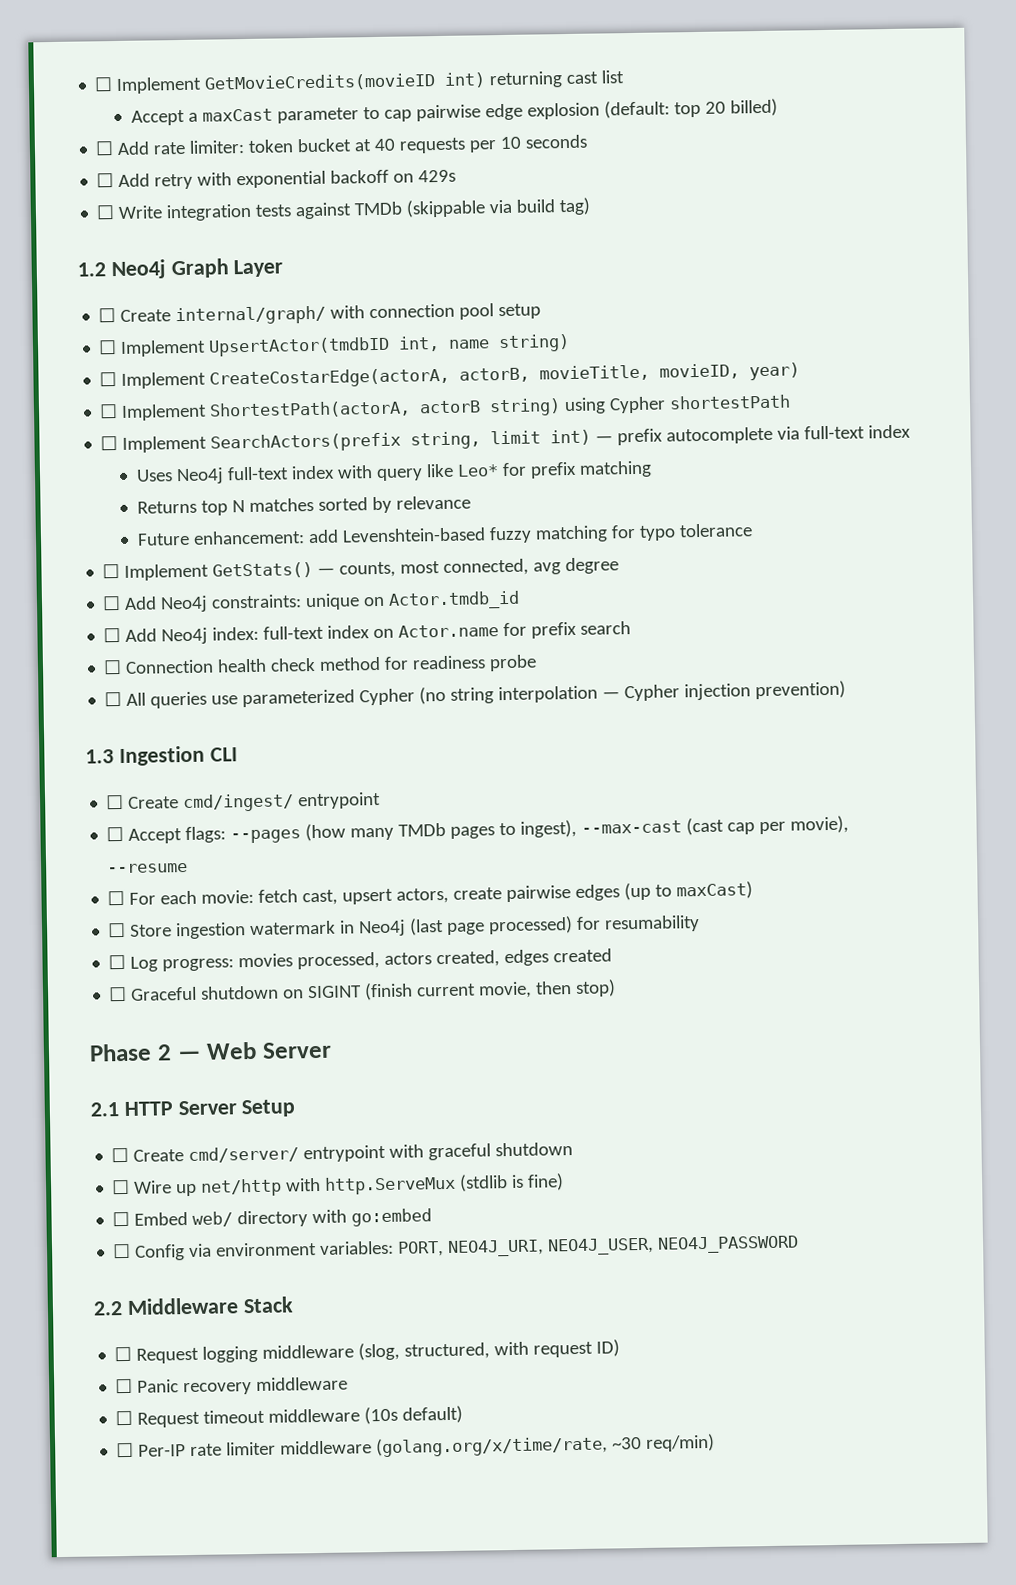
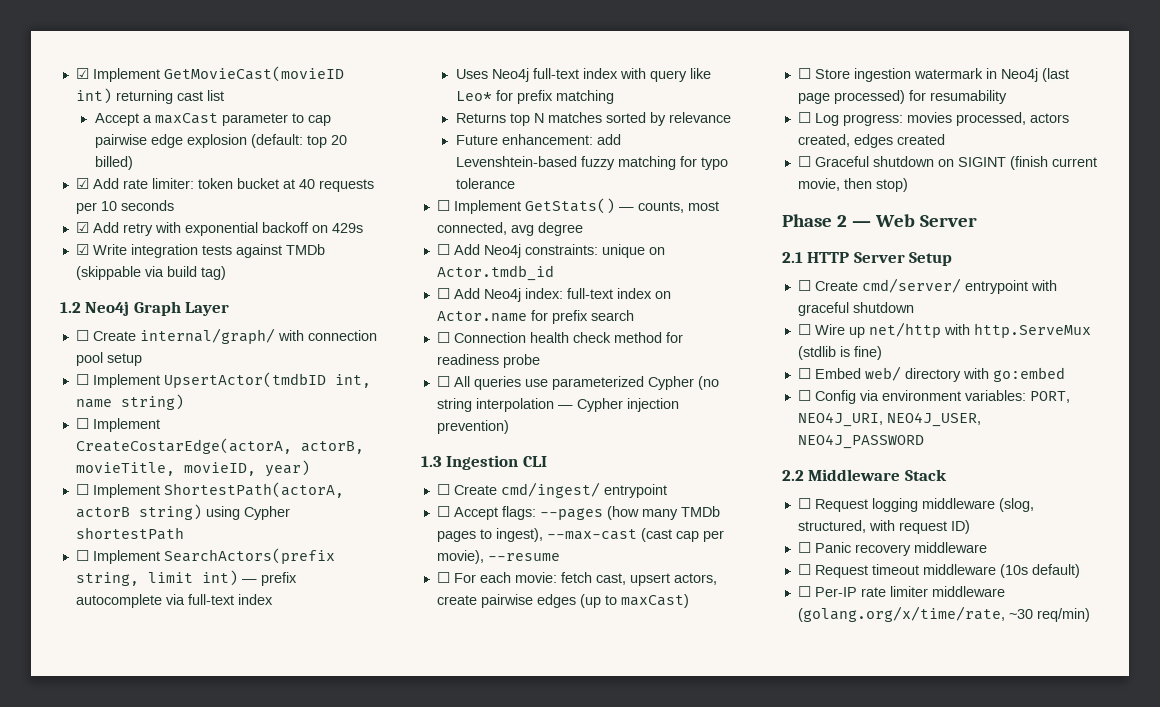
- ☐ Implement GetMovieCredits(movieID int) returning cast list
+ ☑ Implement GetMovieCast(movieID int) returning cast list
- ☐ Add rate limiter: token bucket at 40 requests per 10 seconds
+ ☑ Add rate limiter: token bucket at 40 requests per 10 seconds
- ☐ Add retry with exponential backoff on 429s
+ ☑ Add retry with exponential backoff on 429s
- ☐ Write integration tests against TMDb (skippable via build tag)
+ ☑ Write integration tests against TMDb (skippable via build tag)

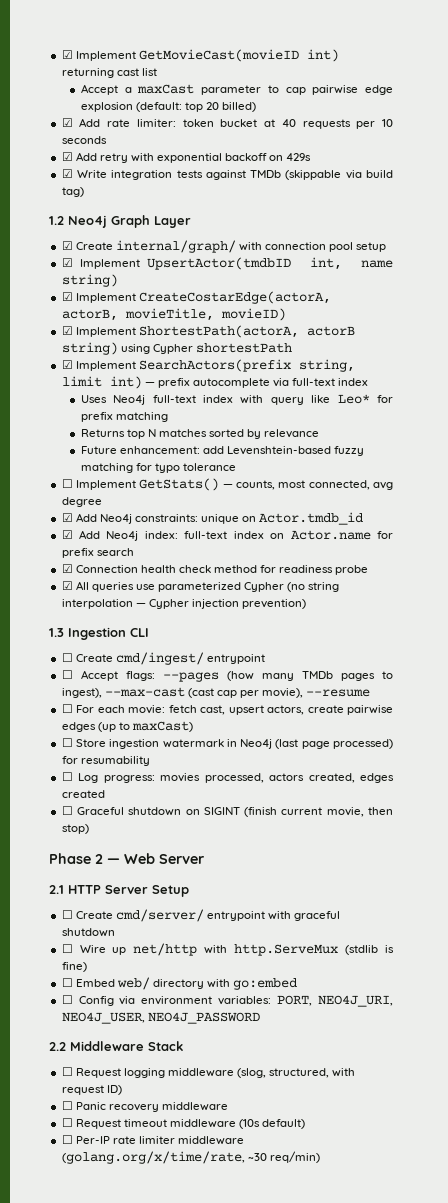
- ☐ Create internal/graph/ with connection pool setup
+ ☑ Create internal/graph/ with connection pool setup
- ☐ Implement UpsertActor(tmdbID int, name string)
+ ☑ Implement UpsertActor(tmdbID int, name string)
- ☐ Implement CreateCostarEdge(actorA, actorB, movieTitle, movieID, year)
- ☐ Implement ShortestPath(actorA, actorB string) using Cypher shortestPath
+ ☑ Implement CreateCostarEdge(actorA, actorB, movieTitle, movieID)
+ ☑ Implement ShortestPath(actorA, actorB string) using Cypher shortestPath
- ☐ Implement SearchActors(prefix string, limit int) — prefix autocomplete via full-text index
+ ☑ Implement SearchActors(prefix string, limit int) — prefix autocomplete via full-text index
- ☐ Add Neo4j constraints: unique on Actor.tmdb_id
+ ☑ Add Neo4j constraints: unique on Actor.tmdb_id
- ☐ Add Neo4j index: full-text index on Actor.name for prefix search
+ ☑ Add Neo4j index: full-text index on Actor.name for prefix search
- ☐ Connection health check method for readiness probe
+ ☑ Connection health check method for readiness probe
- ☐ All queries use parameterized Cypher (no string interpolation — Cypher injection prevention)
+ ☑ All queries use parameterized Cypher (no string interpolation — Cypher injection prevention)

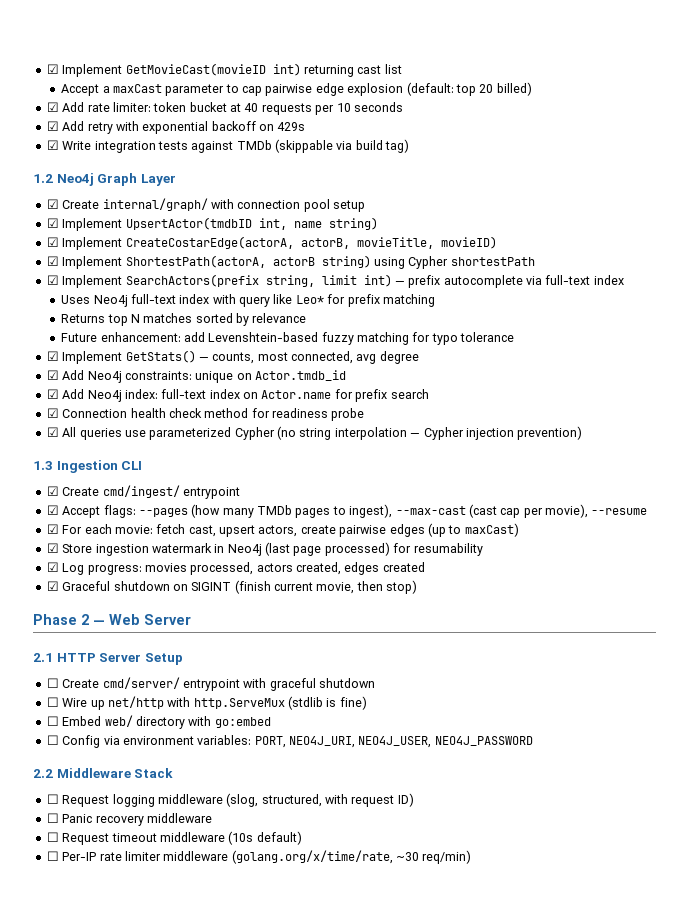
- ☐ Implement GetStats() — counts, most connected, avg degree
+ ☑ Implement GetStats() — counts, most connected, avg degree
- ☐ Create cmd/ingest/ entrypoint
+ ☑ Create cmd/ingest/ entrypoint
- ☐ Accept flags: --pages (how many TMDb pages to ingest), --max-cast (cast cap per movie), --resume
+ ☑ Accept flags: --pages (how many TMDb pages to ingest), --max-cast (cast cap per movie), --resume
- ☐ For each movie: fetch cast, upsert actors, create pairwise edges (up to maxCast)
+ ☑ For each movie: fetch cast, upsert actors, create pairwise edges (up to maxCast)
- ☐ Store ingestion watermark in Neo4j (last page processed) for resumability
+ ☑ Store ingestion watermark in Neo4j (last page processed) for resumability
- ☐ Log progress: movies processed, actors created, edges created
+ ☑ Log progress: movies processed, actors created, edges created
- ☐ Graceful shutdown on SIGINT (finish current movie, then stop)
+ ☑ Graceful shutdown on SIGINT (finish current movie, then stop)

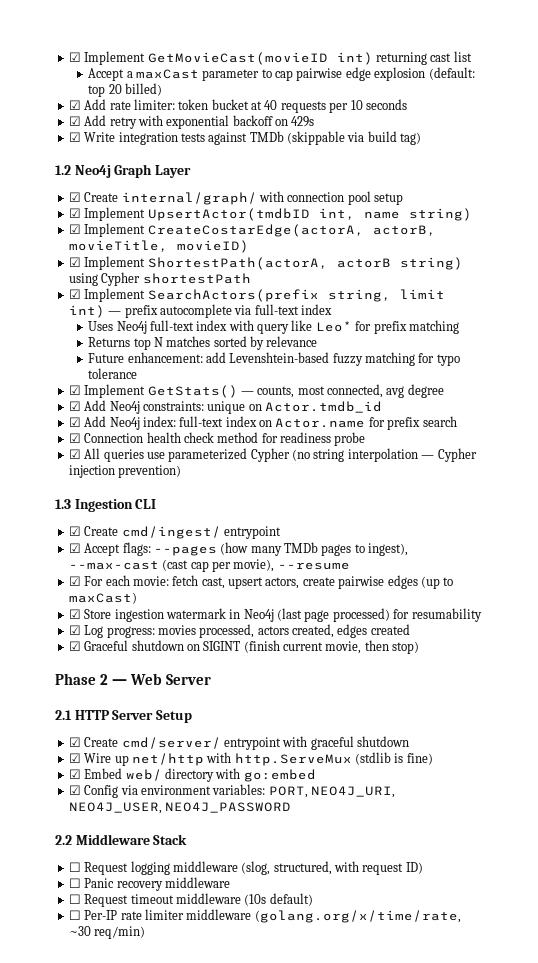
- ☐ Create cmd/server/ entrypoint with graceful shutdown
+ ☑ Create cmd/server/ entrypoint with graceful shutdown
- ☐ Wire up net/http with http.ServeMux (stdlib is fine)
+ ☑ Wire up net/http with http.ServeMux (stdlib is fine)
- ☐ Embed web/ directory with go:embed
+ ☑ Embed web/ directory with go:embed
- ☐ Config via environment variables: PORT, NEO4J_URI, NEO4J_USER, NEO4J_PASSWORD
+ ☑ Config via environment variables: PORT, NEO4J_URI, NEO4J_USER, NEO4J_PASSWORD

